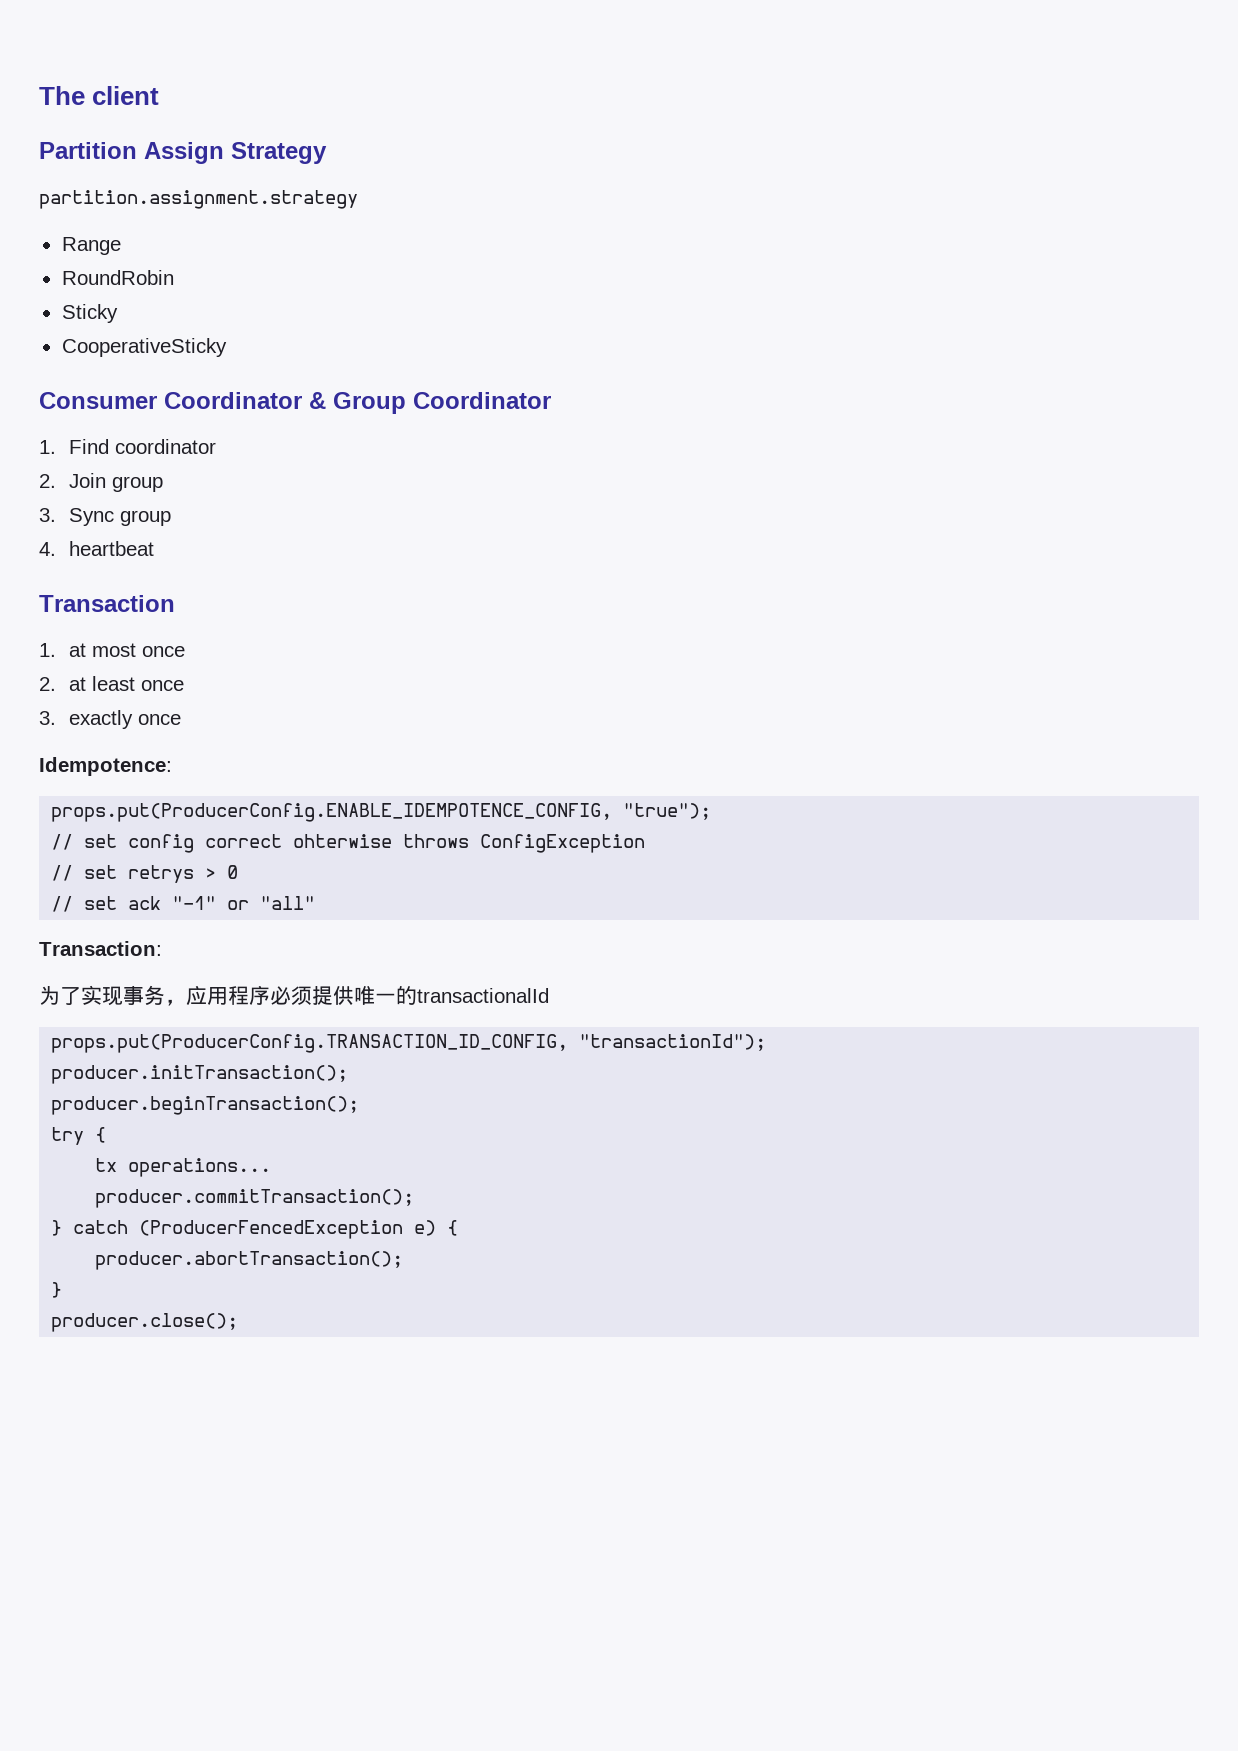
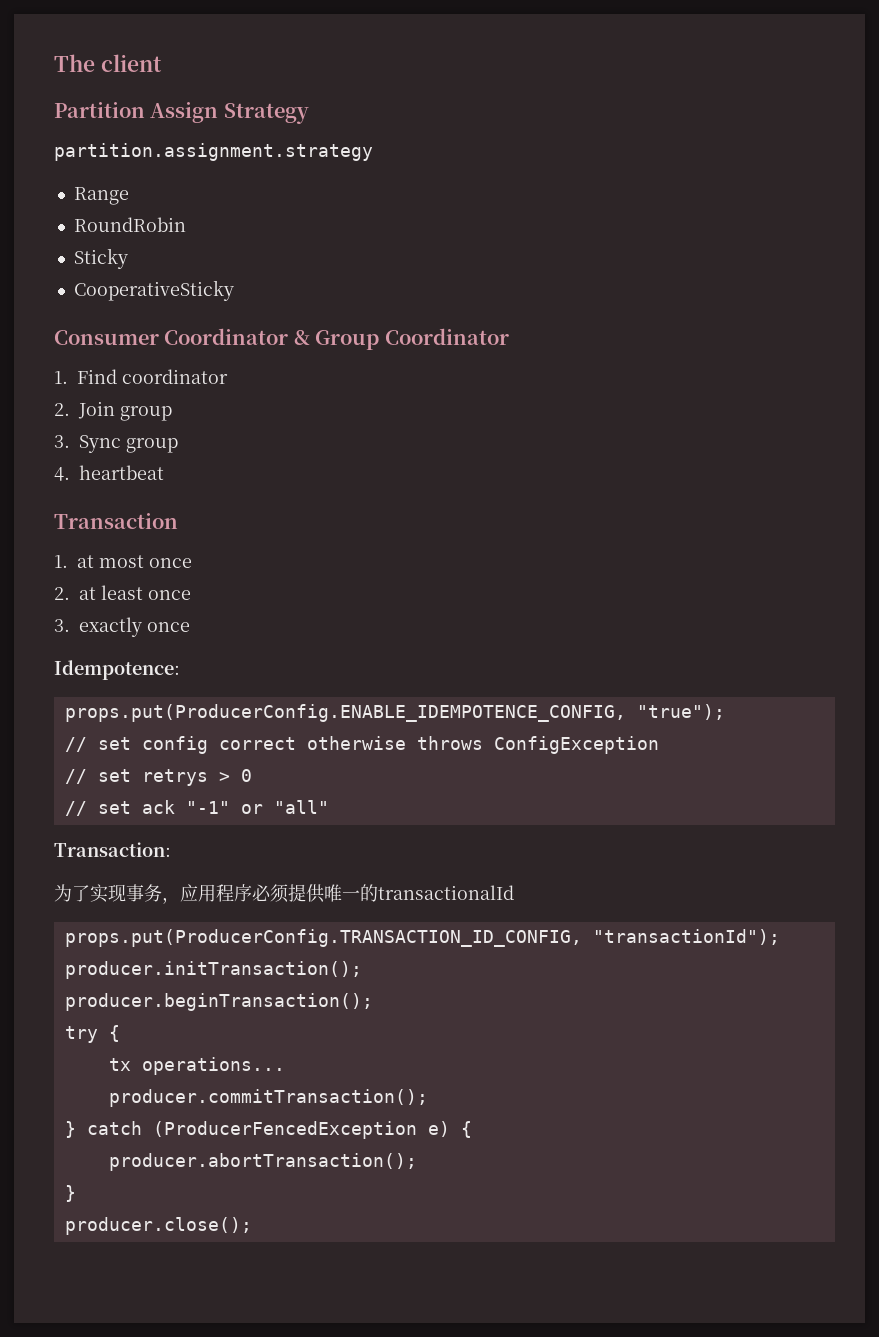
- // set config correct ohterwise throws ConfigException
+ // set config correct otherwise throws ConfigException

